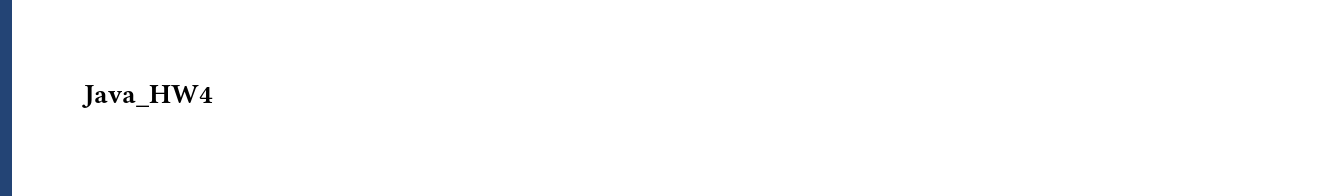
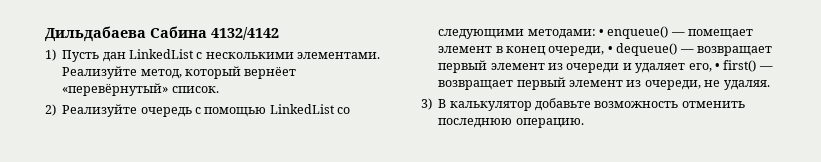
- Java_HW4
+ Дильдабаева Сабина 4132/4142
+ 1) Пусть дан LinkedList с несколькими элементами. Реализуйте метод, который вернёет «перевёрнутый» список.
+ 2) Реализуйте очередь с помощью LinkedList со следующими методами: • enqueue() — помещает элемент в конец очереди, • dequeue() — возвращает первый элемент из очереди и удаляет его, • first() — возвращает первый элемент из очереди, не удаляя.
+ 3) В калькулятор добавьте возможность отменить последнюю операцию.

